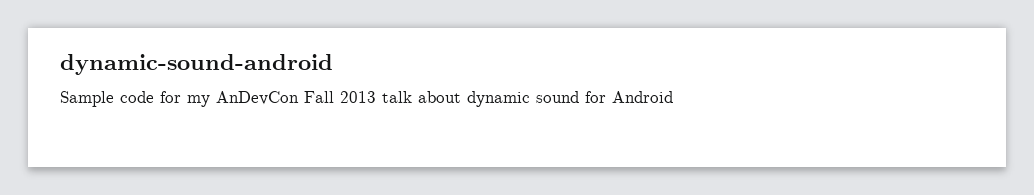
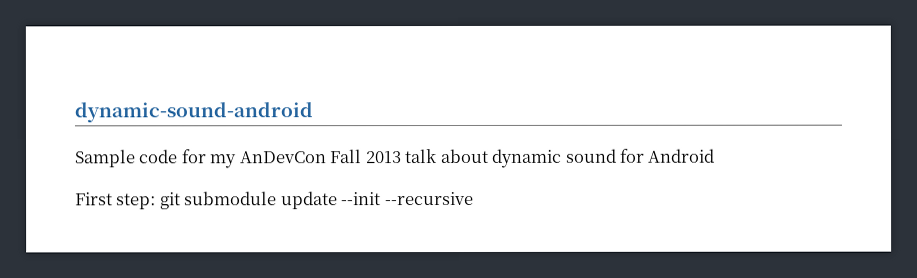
+ First step: git submodule update --init --recursive

